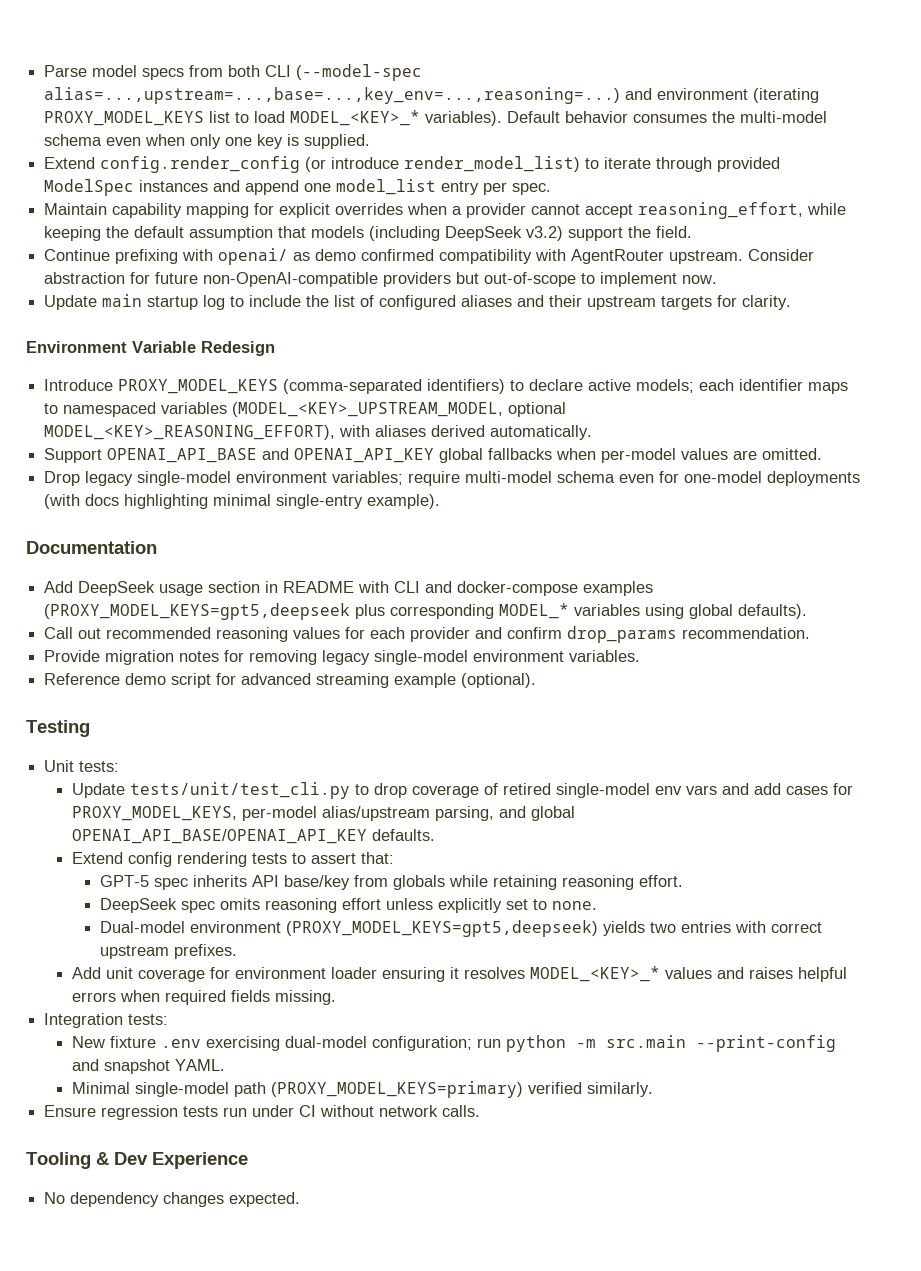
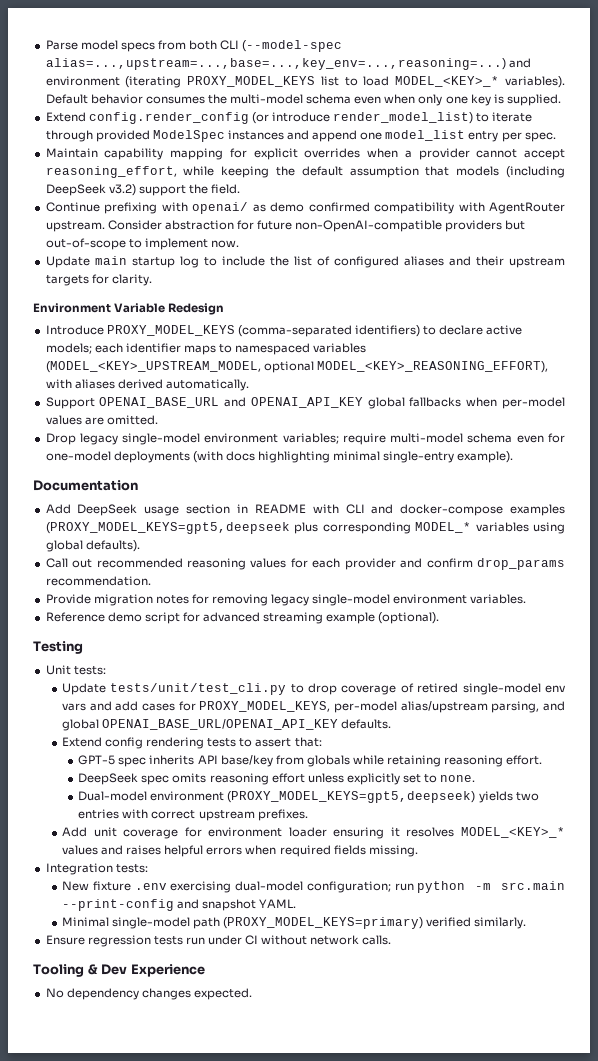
- Support OPENAI_API_BASE and OPENAI_API_KEY global fallbacks when per-model values are omitted.
+ Support OPENAI_BASE_URL and OPENAI_API_KEY global fallbacks when per-model values are omitted.
- Update tests/unit/test_cli.py to drop coverage of retired single-model env vars and add cases for PROXY_MODEL_KEYS, per-model alias/upstream parsing, and global OPENAI_API_BASE/OPENAI_API_KEY defaults.
+ Update tests/unit/test_cli.py to drop coverage of retired single-model env vars and add cases for PROXY_MODEL_KEYS, per-model alias/upstream parsing, and global OPENAI_BASE_URL/OPENAI_API_KEY defaults.

